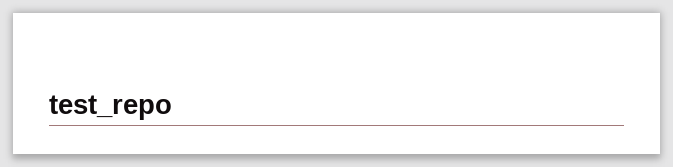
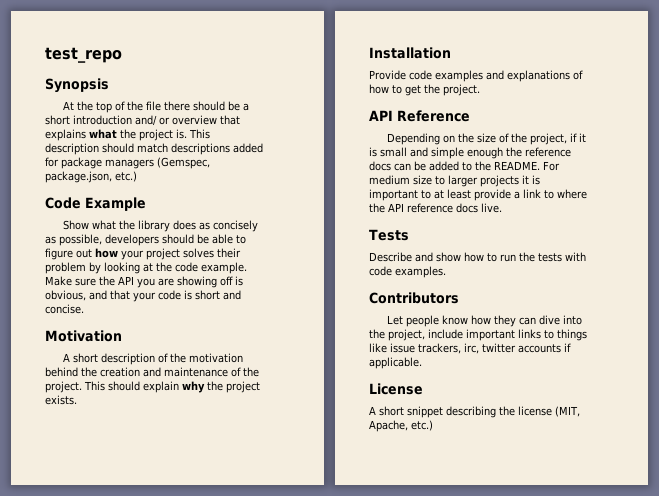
+ Synopsis
+ At the top of the file there should be a short introduction and/ or overview that explains what the project is. This description should match descriptions added for package managers (Gemspec, package.json, etc.)
+ Code Example
+ Show what the library does as concisely as possible, developers should be able to figure out how your project solves their problem by looking at the code example. Make sure the API you are showing off is obvious, and that your code is short and concise.
+ Motivation
+ A short description of the motivation behind the creation and maintenance of the project. This should explain why the project exists.
+ Installation
+ Provide code examples and explanations of how to get the project.
+ API Reference
+ Depending on the size of the project, if it is small and simple enough the reference docs can be added to the README. For medium size to larger projects it is important to at least provide a link to where the API reference docs live.
+ Tests
+ Describe and show how to run the tests with code examples.
+ Contributors
+ Let people know how they can dive into the project, include important links to things like issue trackers, irc, twitter accounts if applicable.
+ License
+ A short snippet describing the license (MIT, Apache, etc.)

